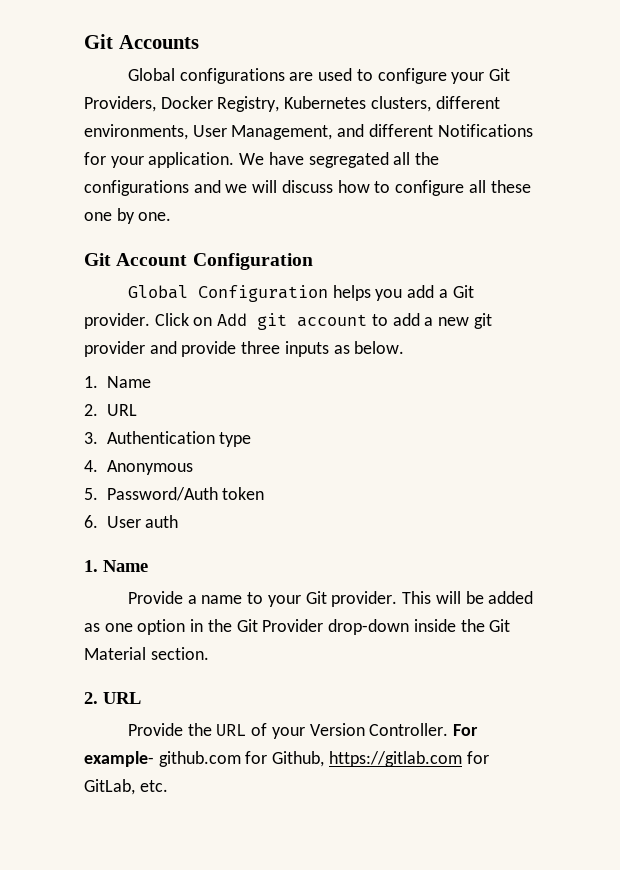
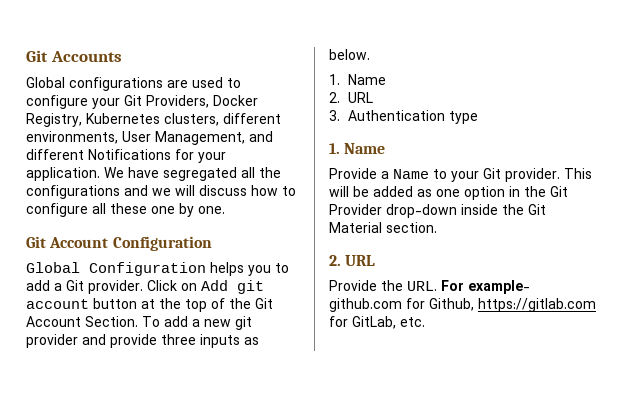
- Global Configuration helps you add a Git provider.
+ Global Configuration helps you to add a Git provider.
- Click on Add git account to add a new git provider and provide three inputs as below.
+ Click on Add git account button at the top of the Git Account Section. To add a new git provider and provide three inputs as below.
- 4. Anonymous
- 5. Password/Auth token
- 6. User auth
- Provide a name to your Git provider.
+ Provide a Name to your Git provider.
- Provide the URL of your Version Controller. For example- github.com for Github, https://gitlab.com for GitLab, etc.
+ Provide the URL. For example- github.com for Github, https://gitlab.com for GitLab, etc.

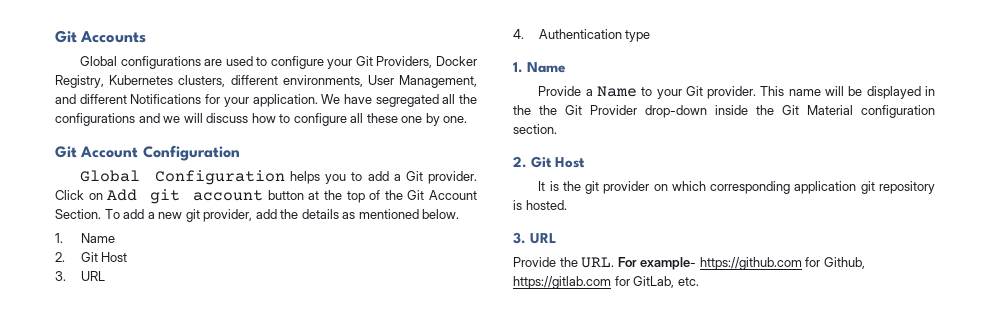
- To add a new git provider and provide three inputs as below.
+ To add a new git provider, add the details as mentioned below.
  1. Name
- 2. URL
- 3. Authentication type
+ 2. Git Host
+ 3. URL
+ 4. Authentication type
- This will be added as one option in the Git Provider drop-down inside the Git Material section.
- 2. URL
+ This name will be displayed in the the Git Provider drop-down inside the Git Material configuration section.
+ 2. Git Host
+ It is the git provider on which corresponding application git repository is hosted.
+ 3. URL
- Provide the URL. For example- github.com for Github, https://gitlab.com for GitLab, etc.
+ Provide the URL. For example- https://github.com for Github, https://gitlab.com for GitLab, etc.

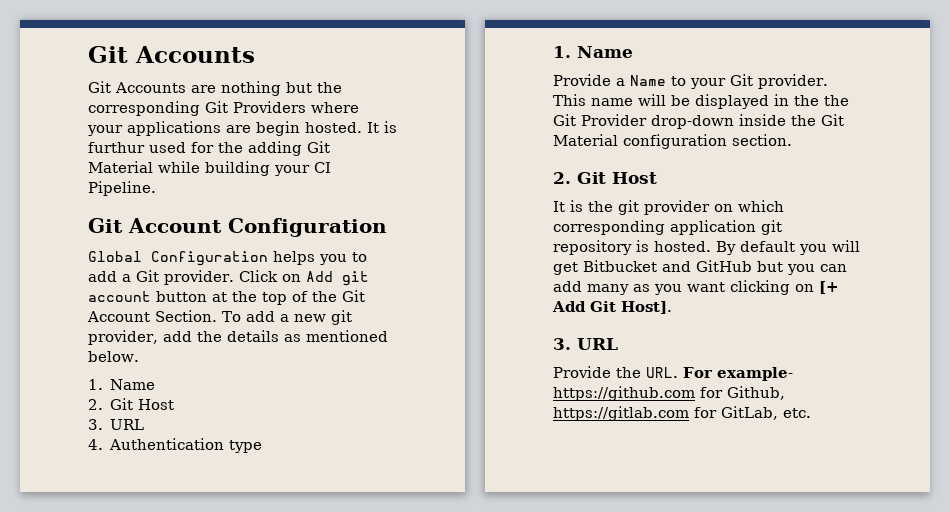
- Global configurations are used to configure your Git Providers, Docker Registry, Kubernetes clusters, different environments, User Management, and different Notifications for your application. We have segregated all the configurations and we will discuss how to configure all these one by one.
+ Git Accounts are nothing but the corresponding Git Providers where your applications are begin hosted. It is furthur used for the adding Git Material while building your CI Pipeline.
+ By default you will get Bitbucket and GitHub but you can add many as you want clicking on [+ Add Git Host].

